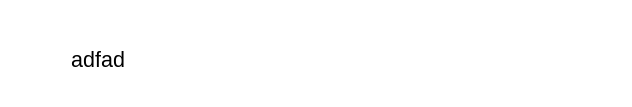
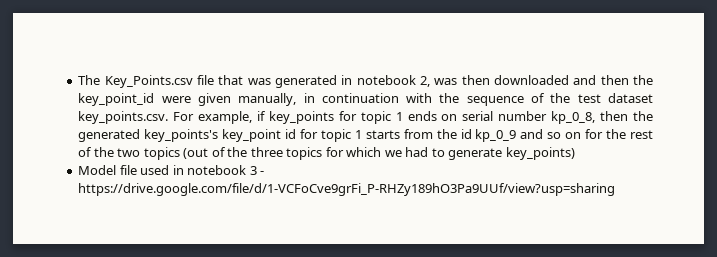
- adfad
+ The Key_Points.csv file that was generated in notebook 2, was then downloaded and then the key_point_id were given manually, in continuation with the sequence of the test dataset key_points.csv. For example, if key_points for topic 1 ends on serial number kp_0_8, then the generated key_points's key_point id for topic 1 starts from the id kp_0_9 and so on for the rest of the two topics (out of the three topics for which we had to generate key_points)
+ Model file used in notebook 3 - https://drive.google.com/file/d/1-VCFoCve9grFi_P-RHZy189hO3Pa9UUf/view?usp=sharing

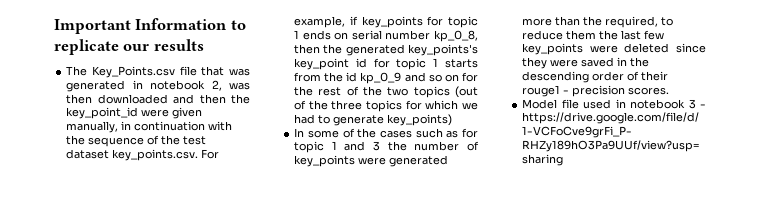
+ Important Information to replicate our results
+ In some of the cases such as for topic 1 and 3 the number of key_points were generated more than the required, to reduce them the last few key_points were deleted since they were saved in the descending order of their rouge1 - precision scores.

